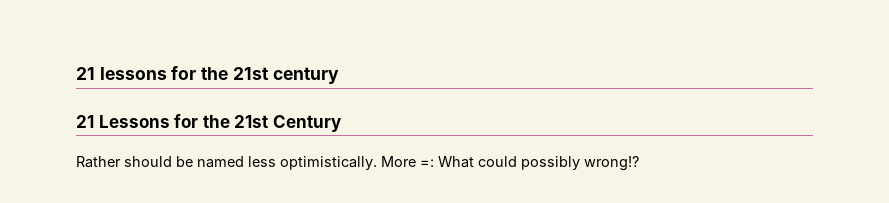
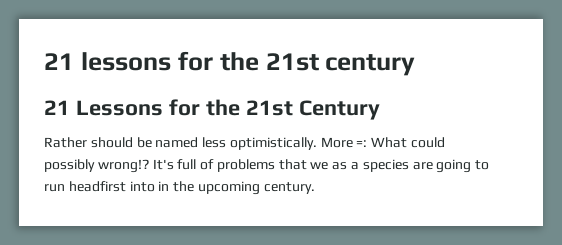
+ It's full of problems that we as a species are going to run headfirst into in the upcoming century.

